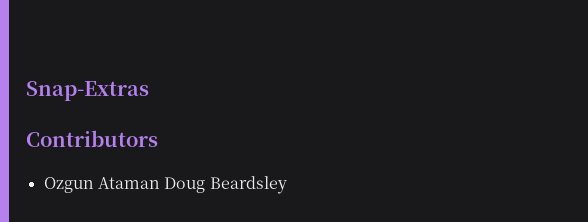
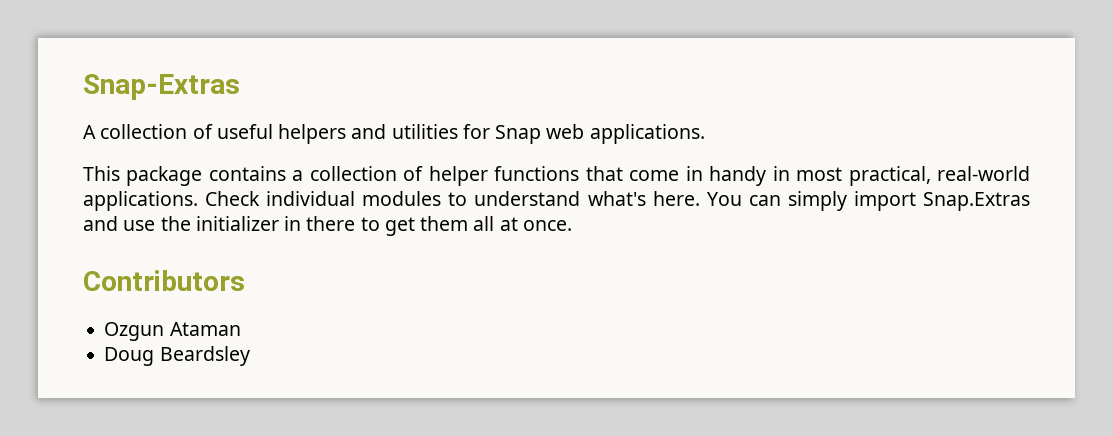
+ A collection of useful helpers and utilities for Snap web applications.
+ This package contains a collection of helper functions that come in handy in most practical, real-world applications. Check individual modules to understand what's here. You can simply import Snap.Extras and use the initializer in there to get them all at once.
- Ozgun Ataman Doug Beardsley
+ Ozgun Ataman
+ Doug Beardsley

